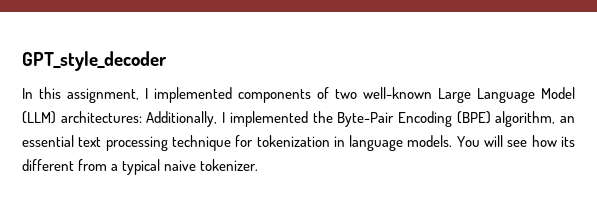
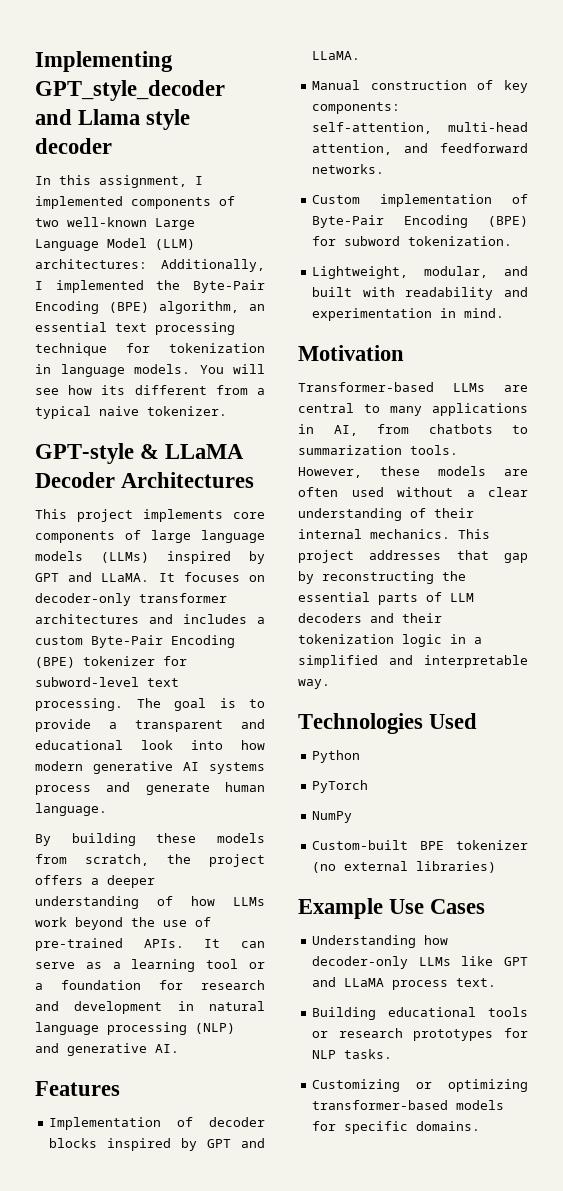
- GPT_style_decoder
+ Implementing GPT_style_decoder and Llama style decoder
+ GPT-style & LLaMA Decoder Architectures
+ This project implements core components of large language models (LLMs) inspired by GPT and LLaMA. It focuses on decoder-only transformer architectures and includes a custom Byte-Pair Encoding (BPE) tokenizer for subword-level text processing. The goal is to provide a transparent and educational look into how modern generative AI systems process and generate human language.
+ By building these models from scratch, the project offers a deeper understanding of how LLMs work beyond the use of pre-trained APIs. It can serve as a learning tool or a foundation for research and development in natural language processing (NLP) and generative AI.
+ Features
+ Implementation of decoder blocks inspired by GPT and LLaMA.
+ Manual construction of key components: self-attention, multi-head attention, and feedforward networks.
+ Custom implementation of Byte-Pair Encoding (BPE) for subword tokenization.
+ Lightweight, modular, and built with readability and experimentation in mind.
+ Motivation
+ Transformer-based LLMs are central to many applications in AI, from chatbots to summarization tools. However, these models are often used without a clear understanding of their internal mechanics. This project addresses that gap by reconstructing the essential parts of LLM decoders and their tokenization logic in a simplified and interpretable way.
+ Technologies Used
+ Python
+ PyTorch
+ NumPy
+ Custom-built BPE tokenizer (no external libraries)
+ Example Use Cases
+ Understanding how decoder-only LLMs like GPT and LLaMA process text.
+ Building educational tools or research prototypes for NLP tasks.
+ Customizing or optimizing transformer-based models for specific domains.

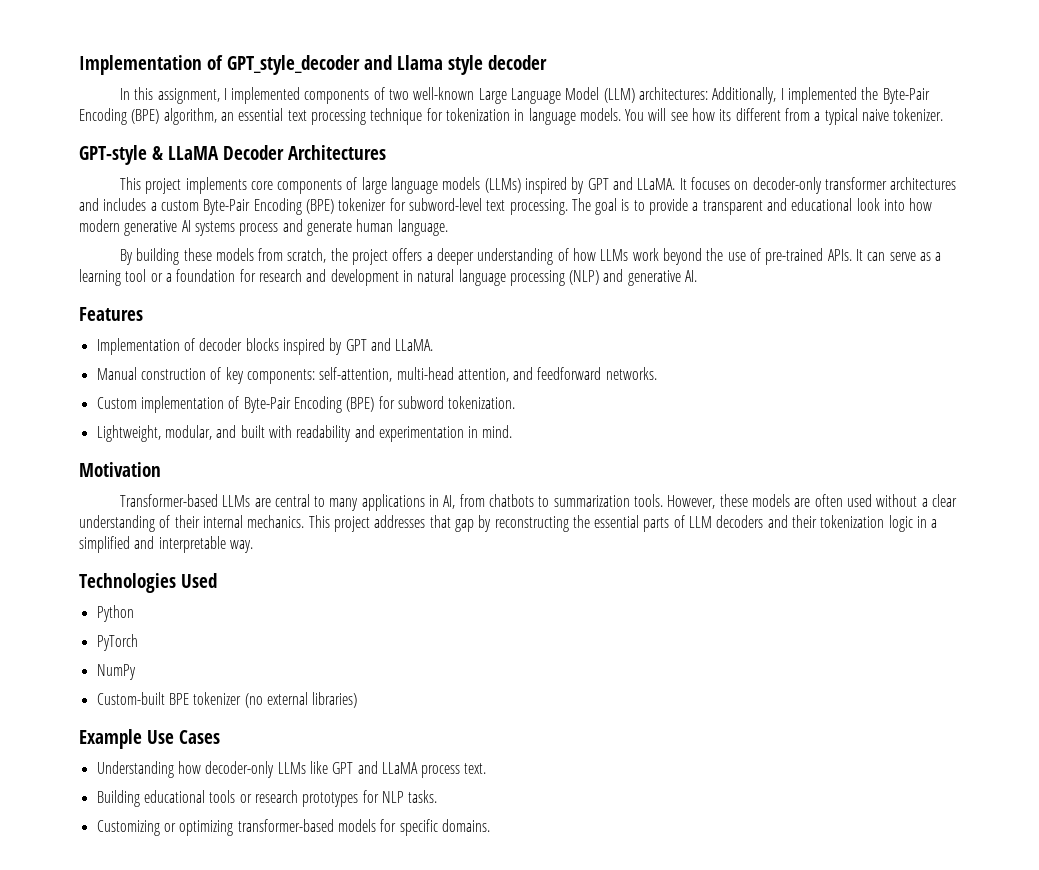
- Implementing GPT_style_decoder and Llama style decoder
+ Implementation of GPT_style_decoder and Llama style decoder

